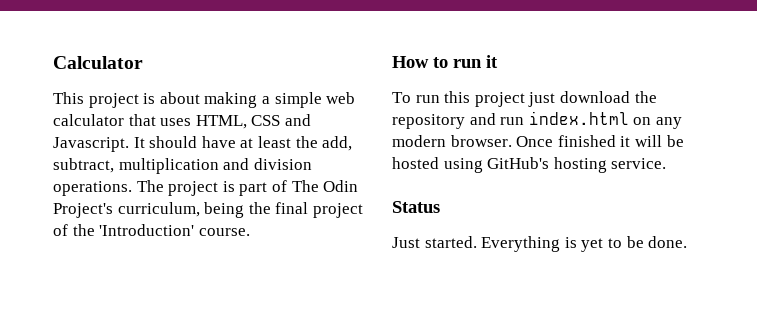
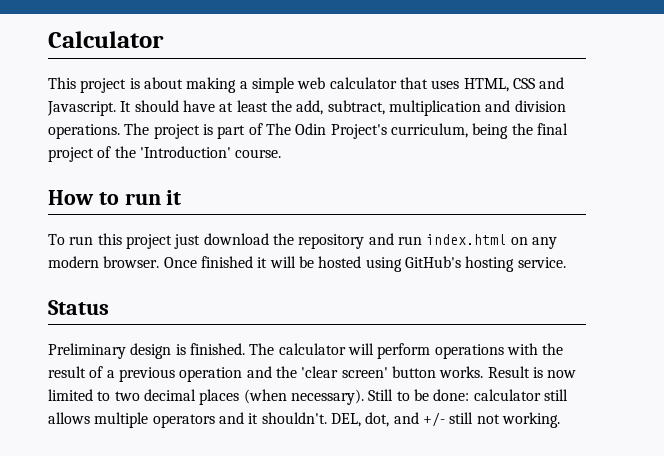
- Just started. Everything is yet to be done.
+ Preliminary design is finished. The calculator will perform operations with the result of a previous operation and the 'clear screen' button works. Result is now limited to two decimal places (when necessary). Still to be done: calculator still allows multiple operators and it shouldn't. DEL, dot, and +/- still not working.

